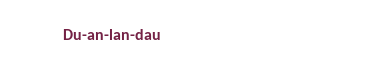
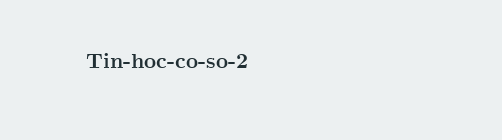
- Du-an-lan-dau
+ Tin-hoc-co-so-2

